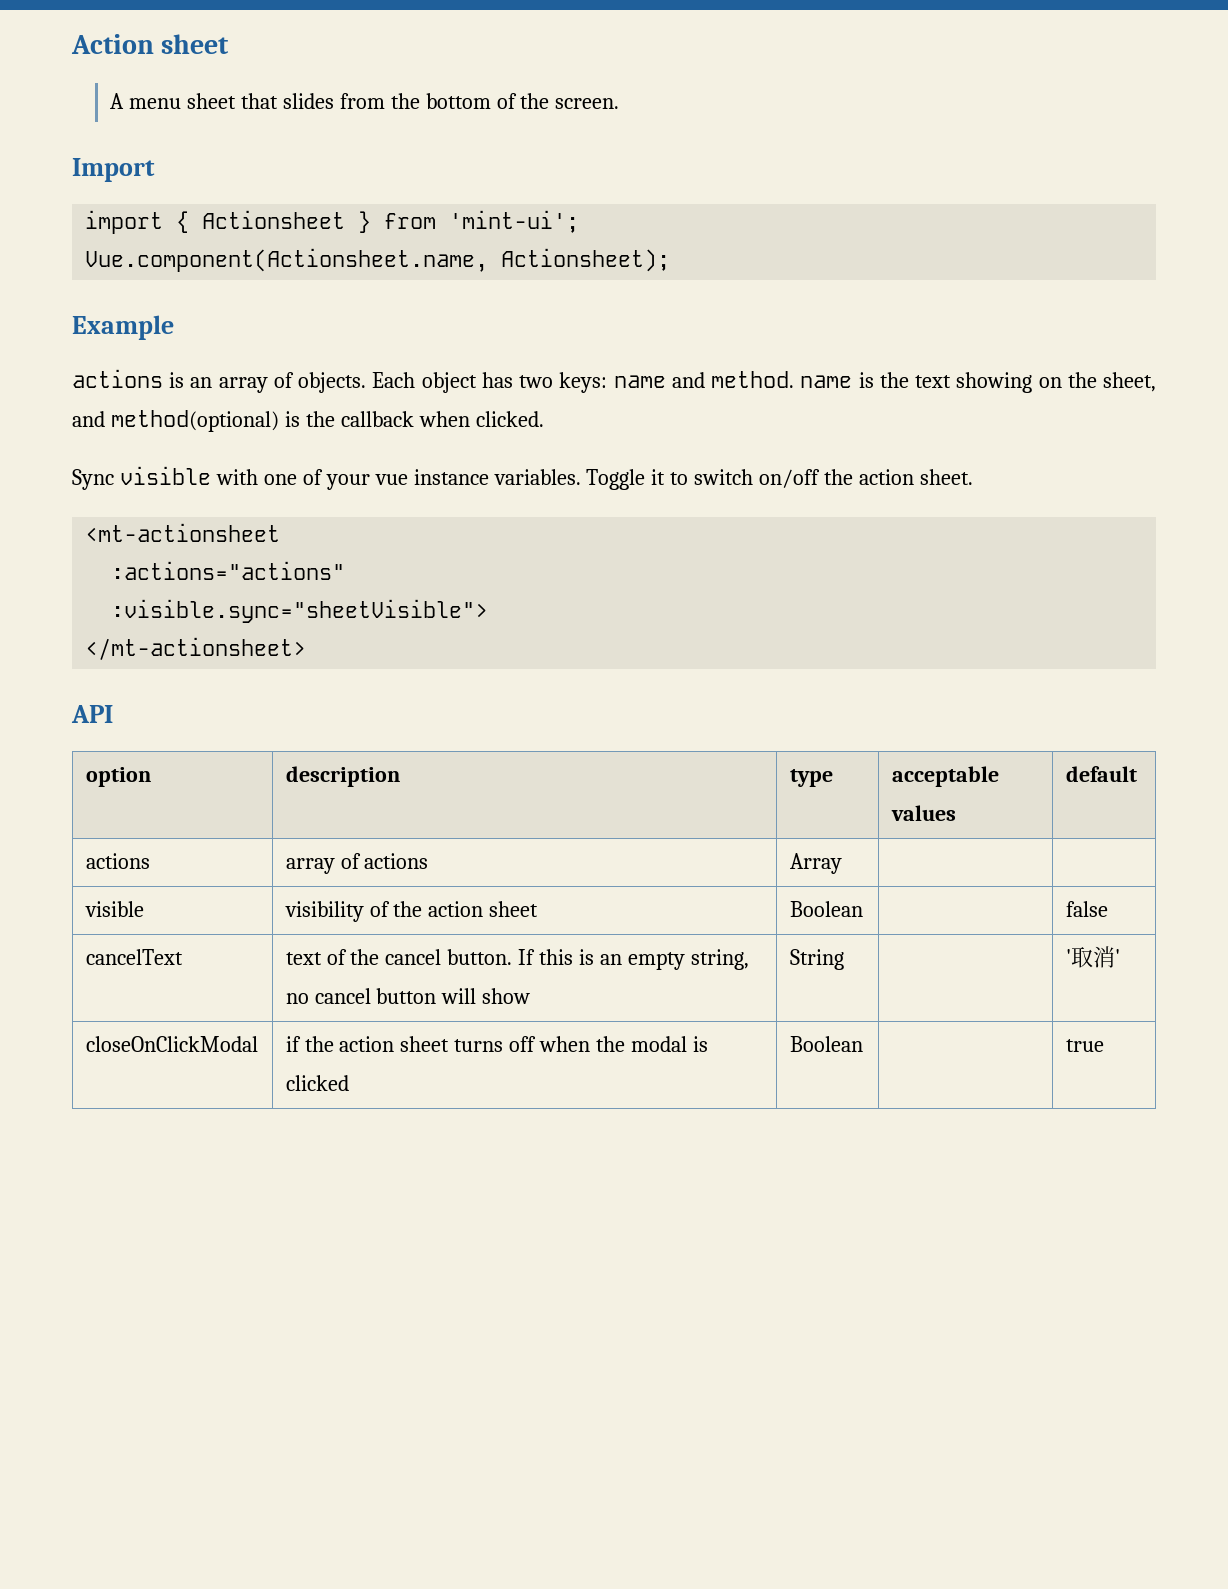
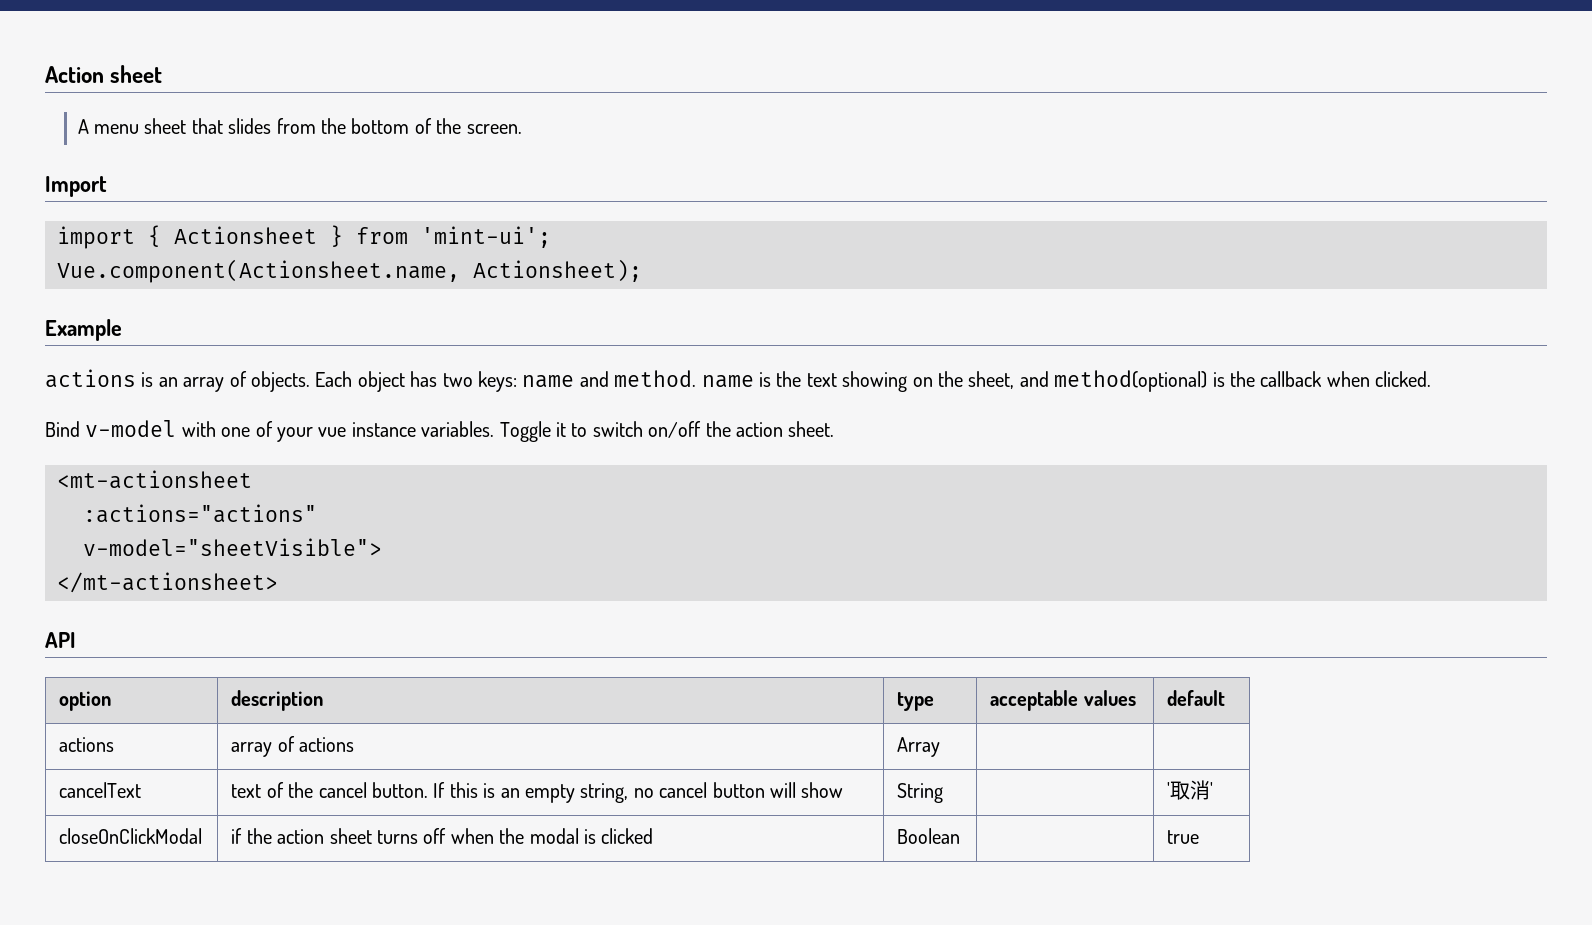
- Sync visible with one of your vue instance variables.
+ Bind v-model with one of your vue instance variables.
- :visible.sync="sheetVisible">
+ v-model="sheetVisible">
- visible | visibility of the action sheet | Boolean | | false

